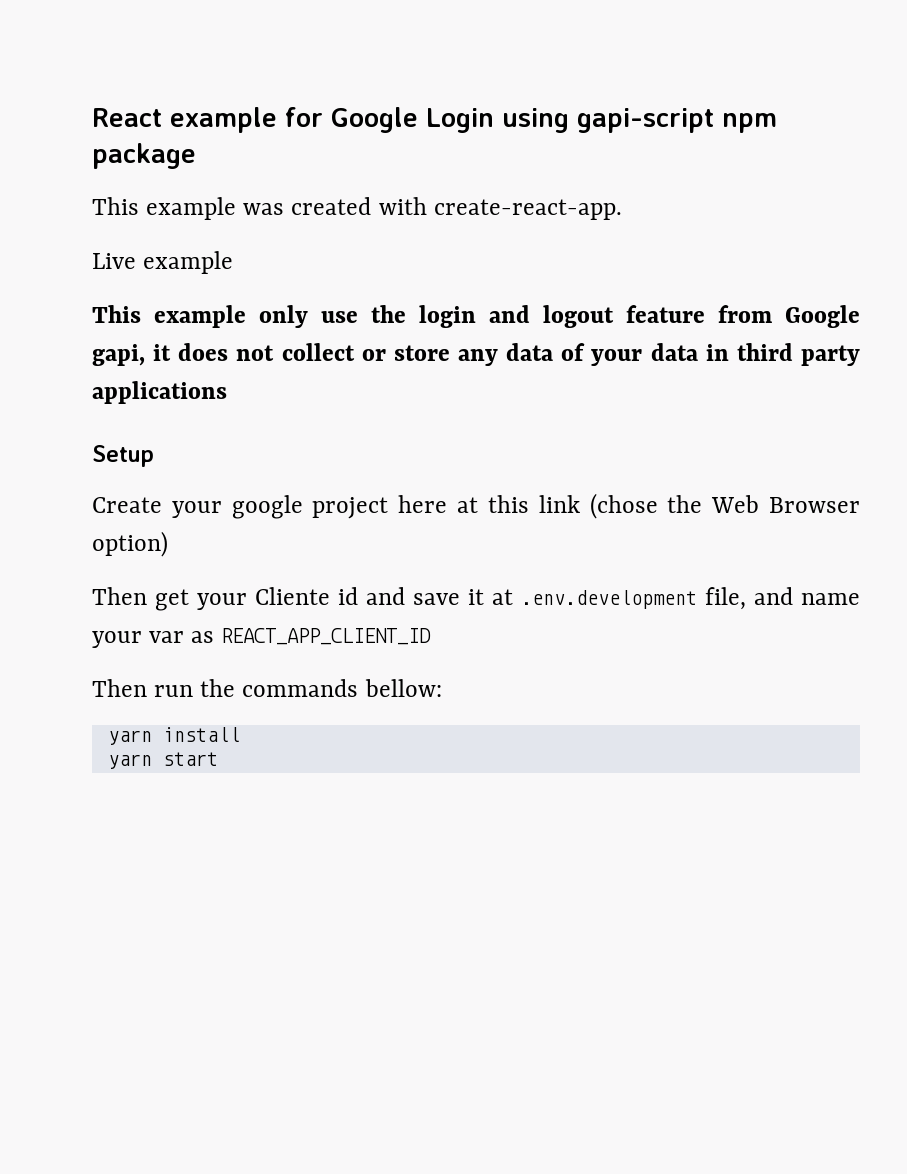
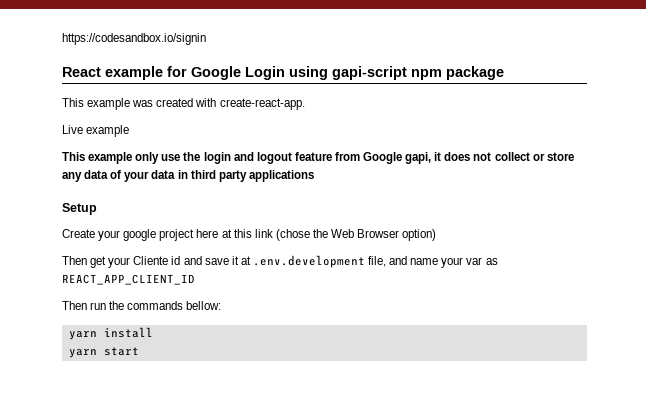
+ https://codesandbox.io/signin

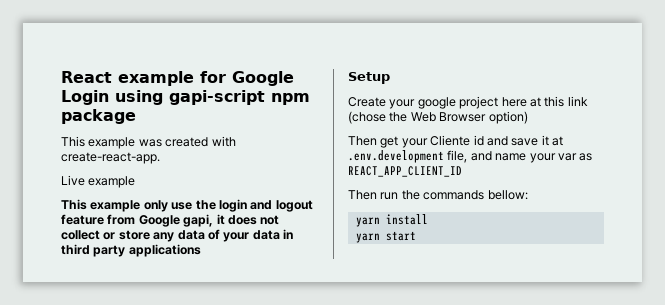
- https://codesandbox.io/signin

